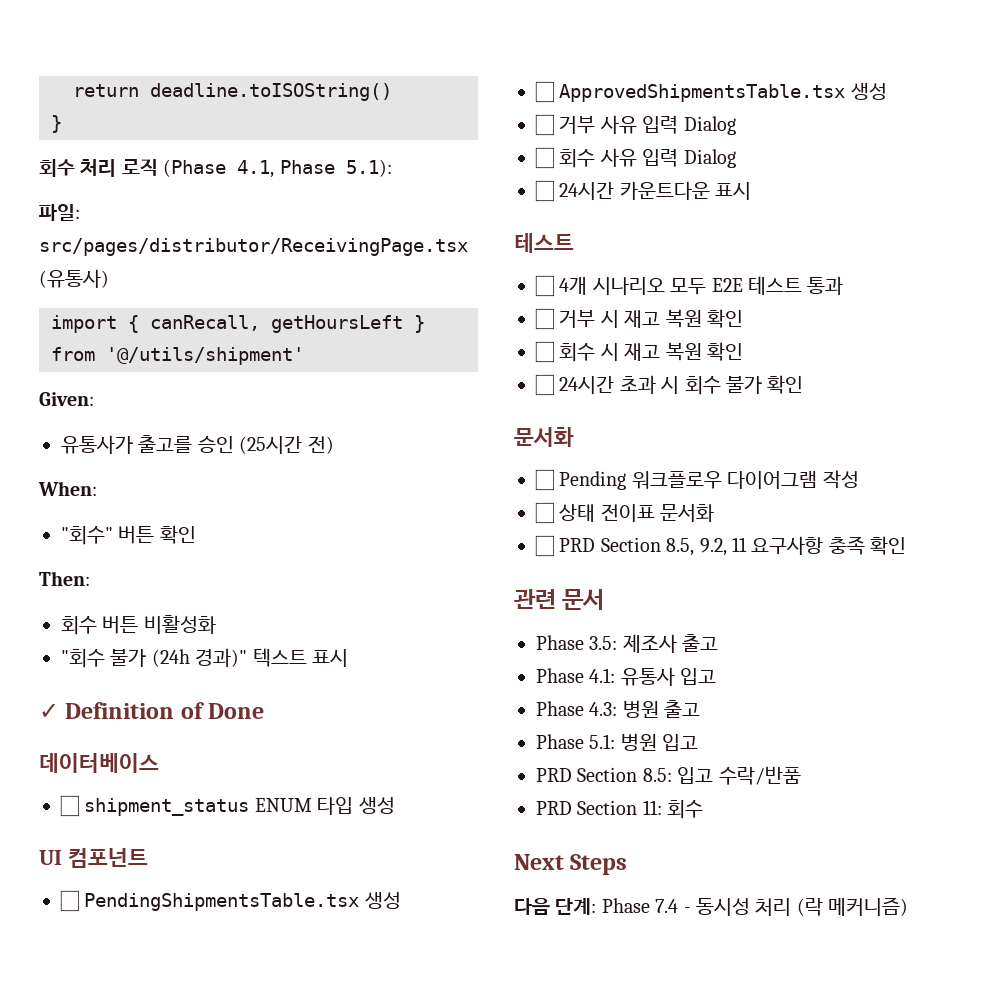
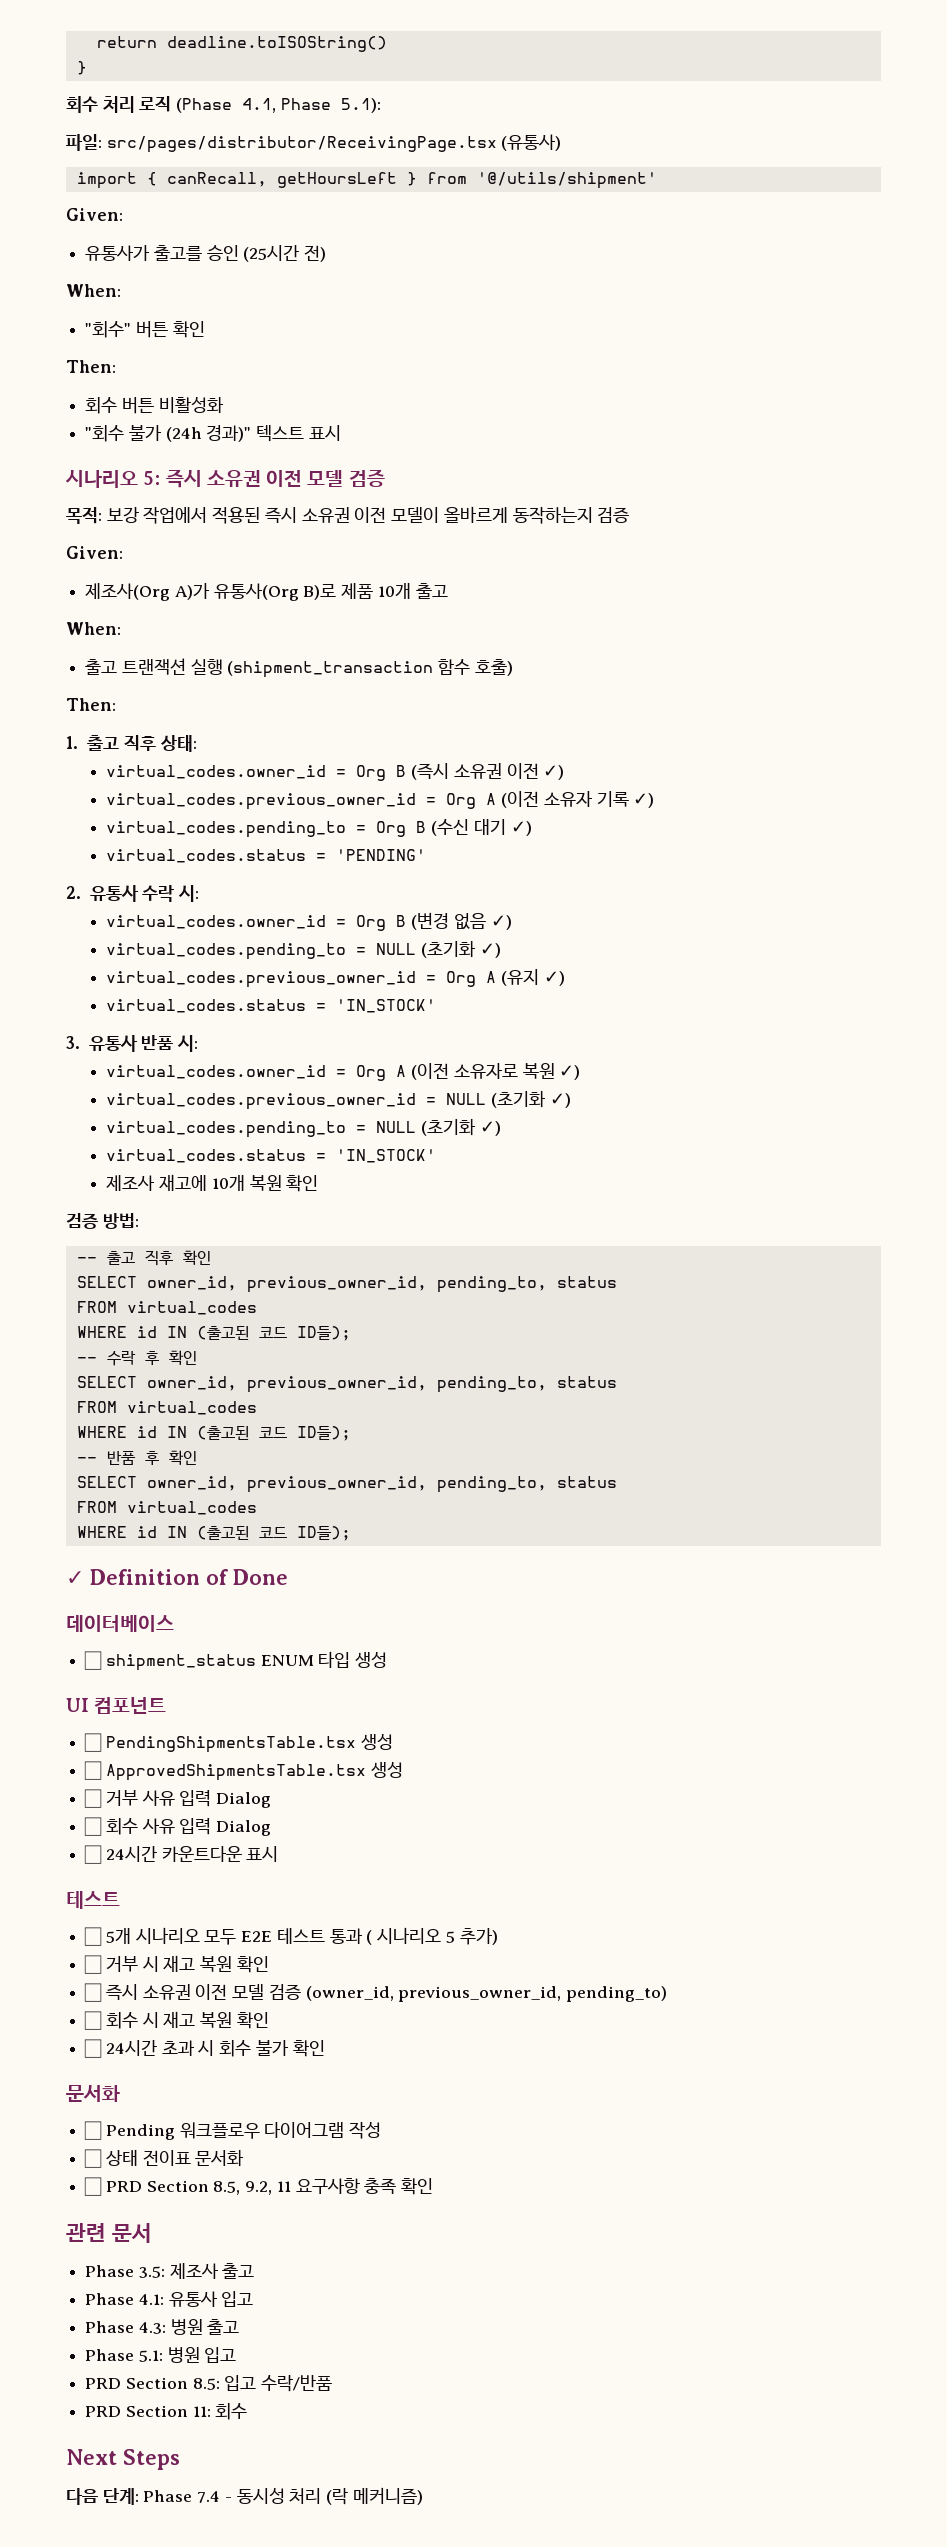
+ 시나리오 5: 즉시 소유권 이전 모델 검증
+ 목적: 보강 작업에서 적용된 즉시 소유권 이전 모델이 올바르게 동작하는지 검증
+ Given:
+ 제조사(Org A)가 유통사(Org B)로 제품 10개 출고
+ When:
+ 출고 트랜잭션 실행 (shipment_transaction 함수 호출)
+ Then:
+ 1. 출고 직후 상태:
+ virtual_codes.owner_id = Org B (즉시 소유권 이전 ✓)
+ virtual_codes.previous_owner_id = Org A (이전 소유자 기록 ✓)
+ virtual_codes.pending_to = Org B (수신 대기 ✓)
+ virtual_codes.status = 'PENDING'
+ 2. 유통사 수락 시:
+ virtual_codes.owner_id = Org B (변경 없음 ✓)
+ virtual_codes.pending_to = NULL (초기화 ✓)
+ virtual_codes.previous_owner_id = Org A (유지 ✓)
+ virtual_codes.status = 'IN_STOCK'
+ 3. 유통사 반품 시:
+ virtual_codes.owner_id = Org A (이전 소유자로 복원 ✓)
+ virtual_codes.previous_owner_id = NULL (초기화 ✓)
+ virtual_codes.pending_to = NULL (초기화 ✓)
+ virtual_codes.status = 'IN_STOCK'
+ 제조사 재고에 10개 복원 확인
+ 검증 방법:
+ -- 출고 직후 확인
+ SELECT owner_id, previous_owner_id, pending_to, status
+ FROM virtual_codes
+ WHERE id IN (출고된 코드 ID들);
+ -- 수락 후 확인
+ SELECT owner_id, previous_owner_id, pending_to, status
+ FROM virtual_codes
+ WHERE id IN (출고된 코드 ID들);
+ -- 반품 후 확인
+ SELECT owner_id, previous_owner_id, pending_to, status
+ FROM virtual_codes
+ WHERE id IN (출고된 코드 ID들);
- ☐ 4개 시나리오 모두 E2E 테스트 통과
+ ☐ 5개 시나리오 모두 E2E 테스트 통과 ( 시나리오 5 추가)
+ ☐ 즉시 소유권 이전 모델 검증 (owner_id, previous_owner_id, pending_to)

